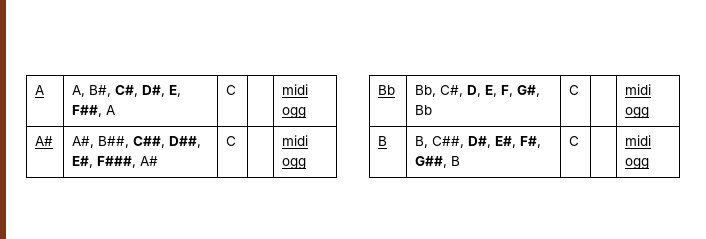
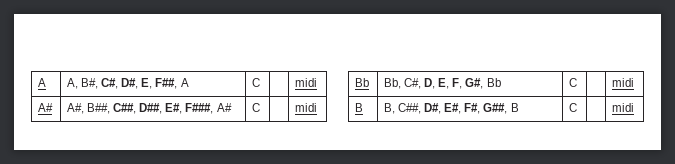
- A | A, B#, C#, D#, E, F##, A | C | | midi ogg
+ A | A, B#, C#, D#, E, F##, A | C | | midi
- A# | A#, B##, C##, D##, E#, F###, A# | C | | midi ogg
+ A# | A#, B##, C##, D##, E#, F###, A# | C | | midi
- Bb | Bb, C#, D, E, F, G#, Bb | C | | midi ogg
+ Bb | Bb, C#, D, E, F, G#, Bb | C | | midi
- B | B, C##, D#, E#, F#, G##, B | C | | midi ogg
+ B | B, C##, D#, E#, F#, G##, B | C | | midi

